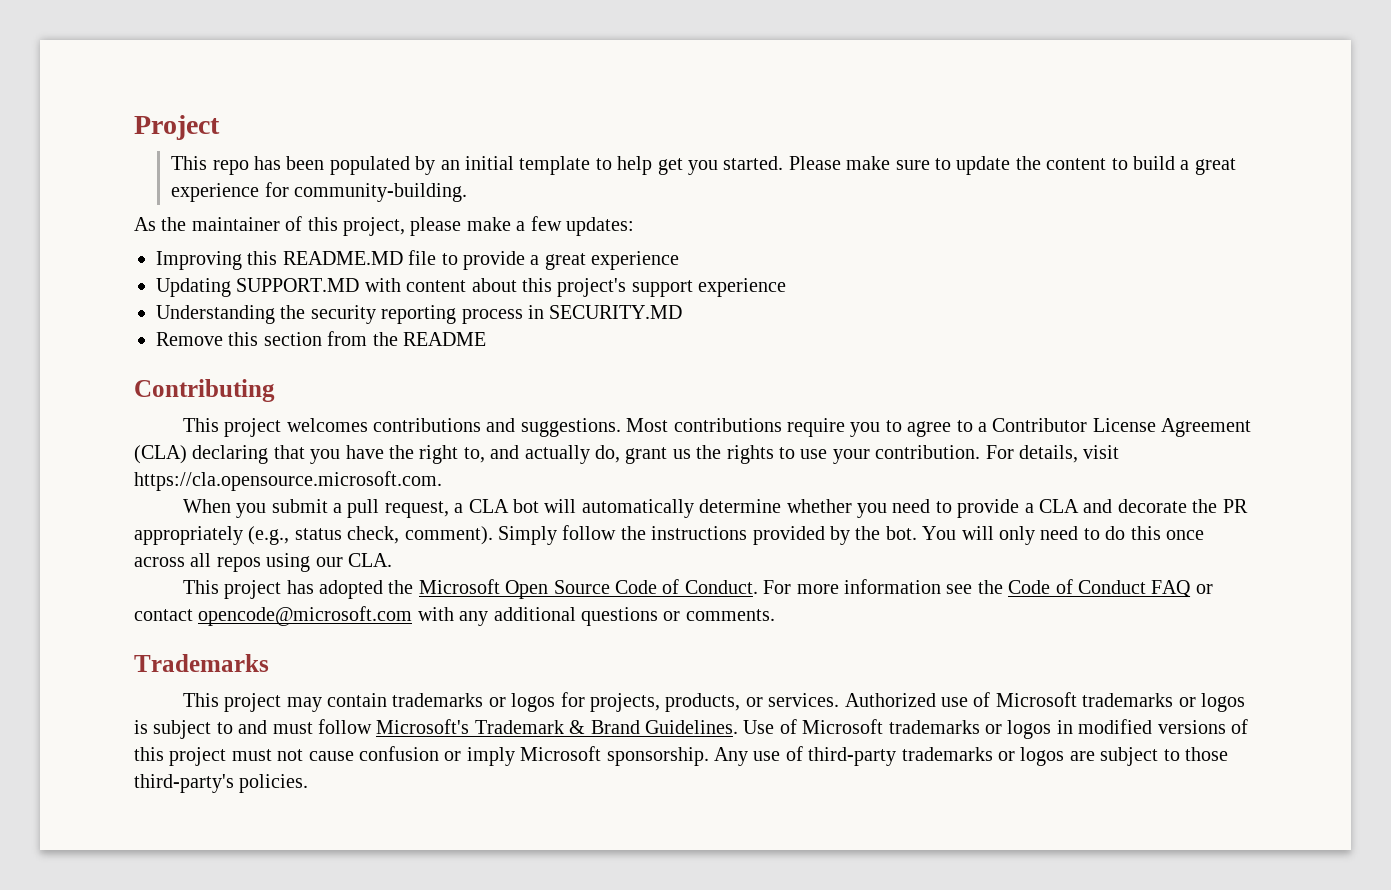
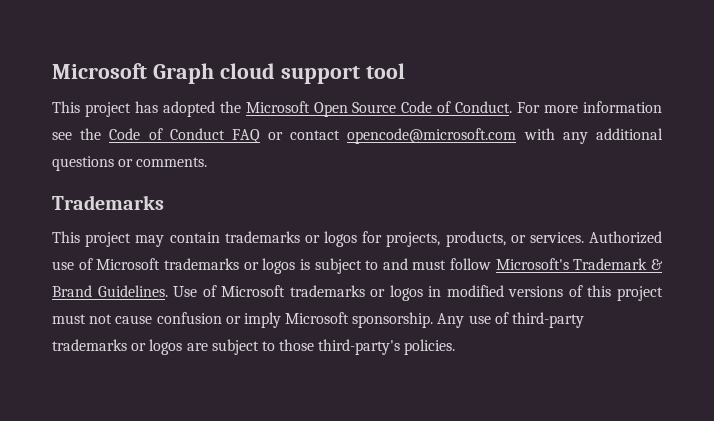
- Project
- This repo has been populated by an initial template to help get you started. Please make sure to update the content to build a great experience for community-building.
- As the maintainer of this project, please make a few updates:
- Improving this README.MD file to provide a great experience
- Updating SUPPORT.MD with content about this project's support experience
- Understanding the security reporting process in SECURITY.MD
- Remove this section from the README
- Contributing
- This project welcomes contributions and suggestions. Most contributions require you to agree to a Contributor License Agreement (CLA) declaring that you have the right to, and actually do, grant us the rights to use your contribution. For details, visit https://cla.opensource.microsoft.com.
- When you submit a pull request, a CLA bot will automatically determine whether you need to provide a CLA and decorate the PR appropriately (e.g., status check, comment). Simply follow the instructions provided by the bot. You will only need to do this once across all repos using our CLA.
+ Microsoft Graph cloud support tool

